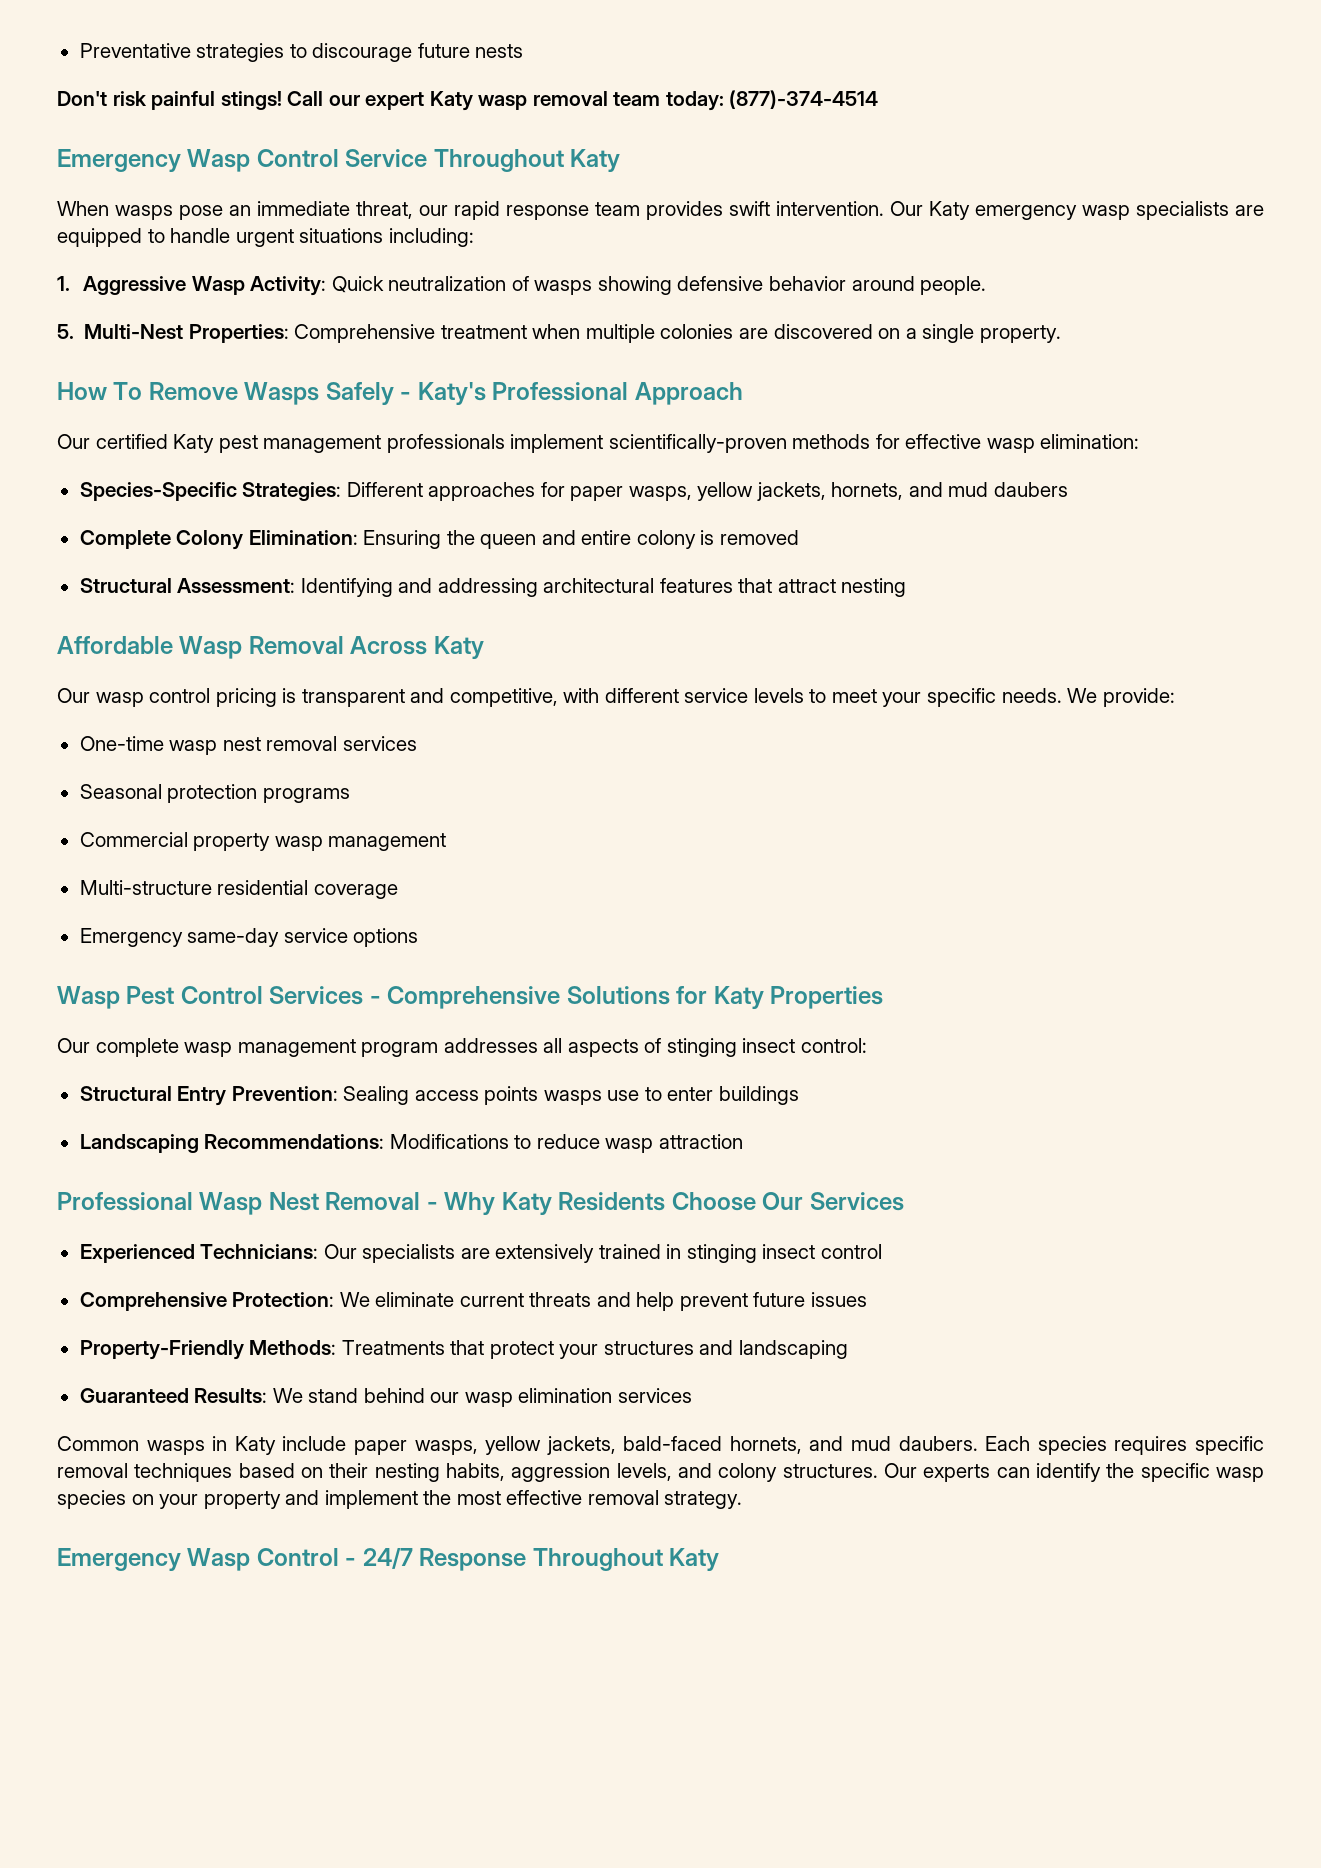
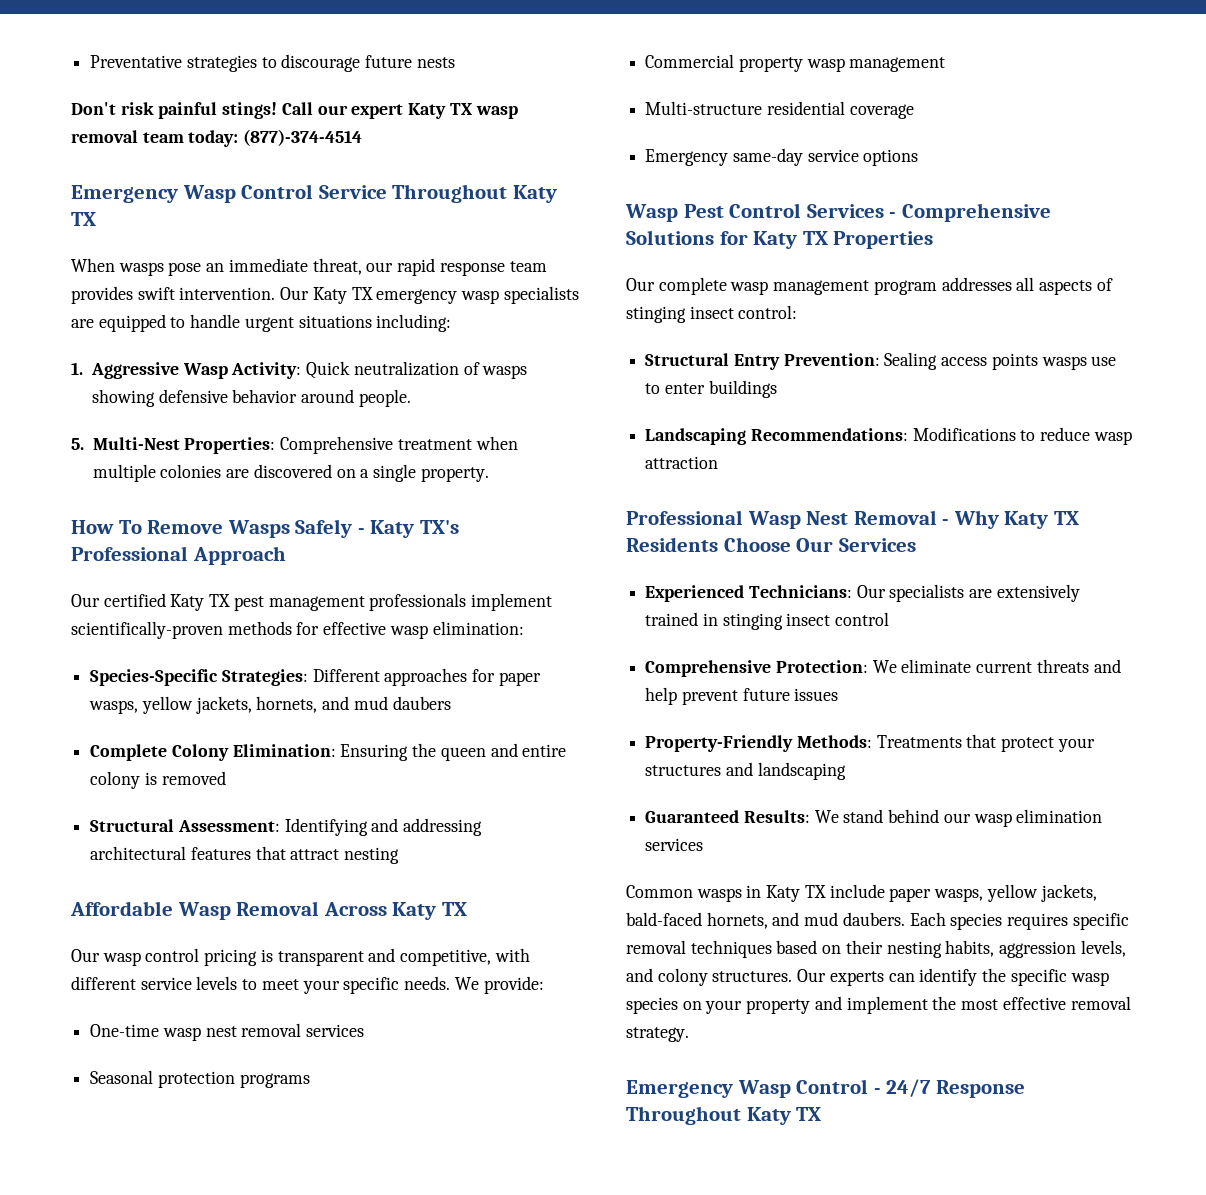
- Call our expert Katy wasp removal team today: (877)-374-4514
+ Call our expert Katy TX wasp removal team today: (877)-374-4514
- Emergency Wasp Control Service Throughout Katy
+ Emergency Wasp Control Service Throughout Katy TX
- Our Katy emergency wasp specialists are equipped to handle urgent situations including:
+ Our Katy TX emergency wasp specialists are equipped to handle urgent situations including:
- How To Remove Wasps Safely - Katy's Professional Approach
+ How To Remove Wasps Safely - Katy TX's Professional Approach
- Our certified Katy pest management professionals implement scientifically-proven methods for effective wasp elimination:
+ Our certified Katy TX pest management professionals implement scientifically-proven methods for effective wasp elimination:
- Affordable Wasp Removal Across Katy
+ Affordable Wasp Removal Across Katy TX
- Wasp Pest Control Services - Comprehensive Solutions for Katy Properties
+ Wasp Pest Control Services - Comprehensive Solutions for Katy TX Properties
- Professional Wasp Nest Removal - Why Katy Residents Choose Our Services
+ Professional Wasp Nest Removal - Why Katy TX Residents Choose Our Services
- Common wasps in Katy include paper wasps, yellow jackets, bald-faced hornets, and mud daubers.
+ Common wasps in Katy TX include paper wasps, yellow jackets, bald-faced hornets, and mud daubers.
- Emergency Wasp Control - 24/7 Response Throughout Katy
+ Emergency Wasp Control - 24/7 Response Throughout Katy TX

